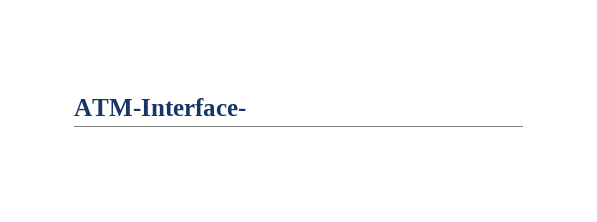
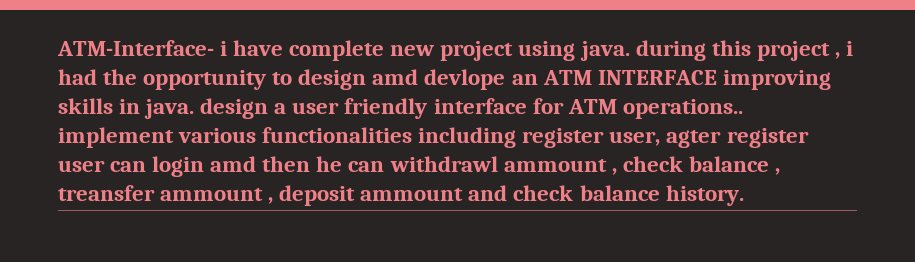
- ATM-Interface-
+ ATM-Interface- i have complete new project using java. during this project , i had the opportunity to design amd devlope an ATM INTERFACE improving skills in java. design a user friendly interface for ATM operations.. implement various functionalities including register user, agter register user can login amd then he can withdrawl ammount , check balance , treansfer ammount , deposit ammount and check balance history.

